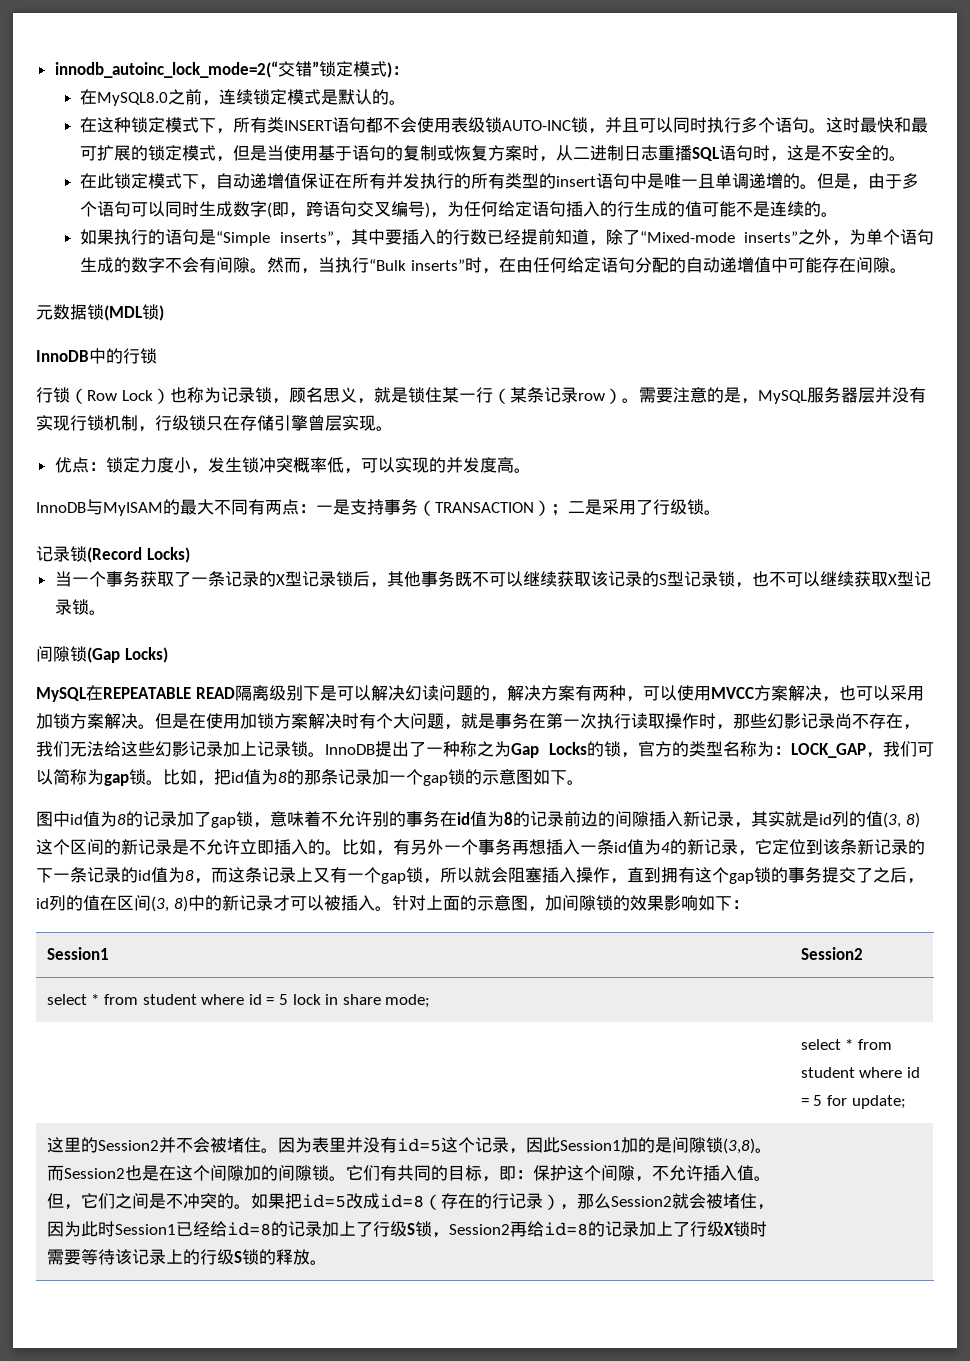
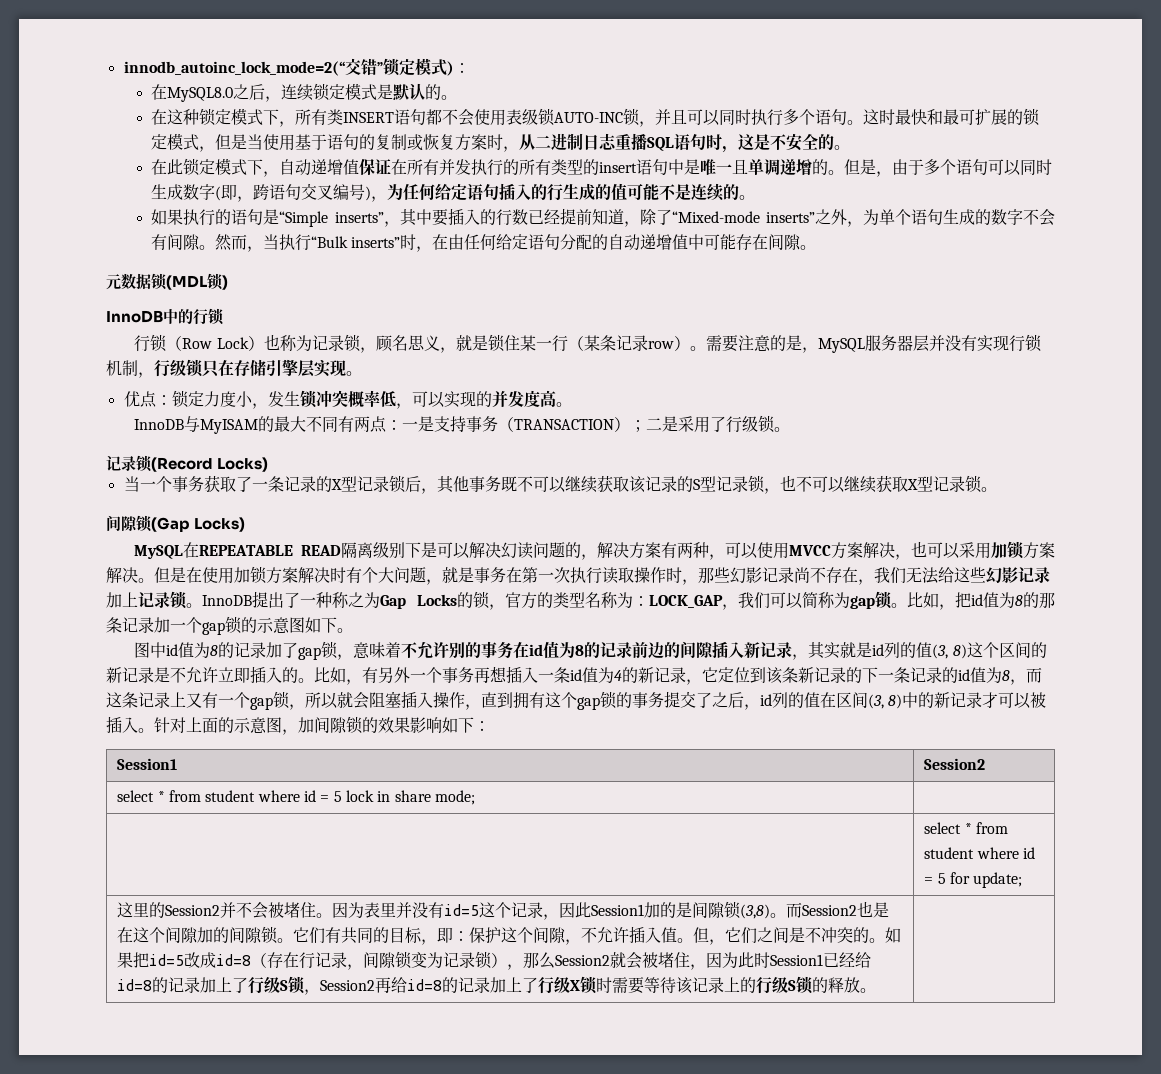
- 在MySQL8.0之前，连续锁定模式是默认的。
+ 在MySQL8.0之后，连续锁定模式是默认的。
- 需要注意的是，MySQL服务器层并没有实现行锁机制，行级锁只在存储引擎曾层实现。
+ 需要注意的是，MySQL服务器层并没有实现行锁机制，行级锁只在存储引擎层实现。
- 如果把id=5改成id=8（存在的行记录），那么Session2就会被堵住，因为此时Session1已经给id=8的记录加上了行级S锁，Session2再给id=8的记录加上了行级X锁时需要等待该记录上的行级S锁的释放。
+ 如果把id=5改成id=8（存在行记录，间隙锁变为记录锁），那么Session2就会被堵住，因为此时Session1已经给id=8的记录加上了行级S锁，Session2再给id=8的记录加上了行级X锁时需要等待该记录上的行级S锁的释放。

